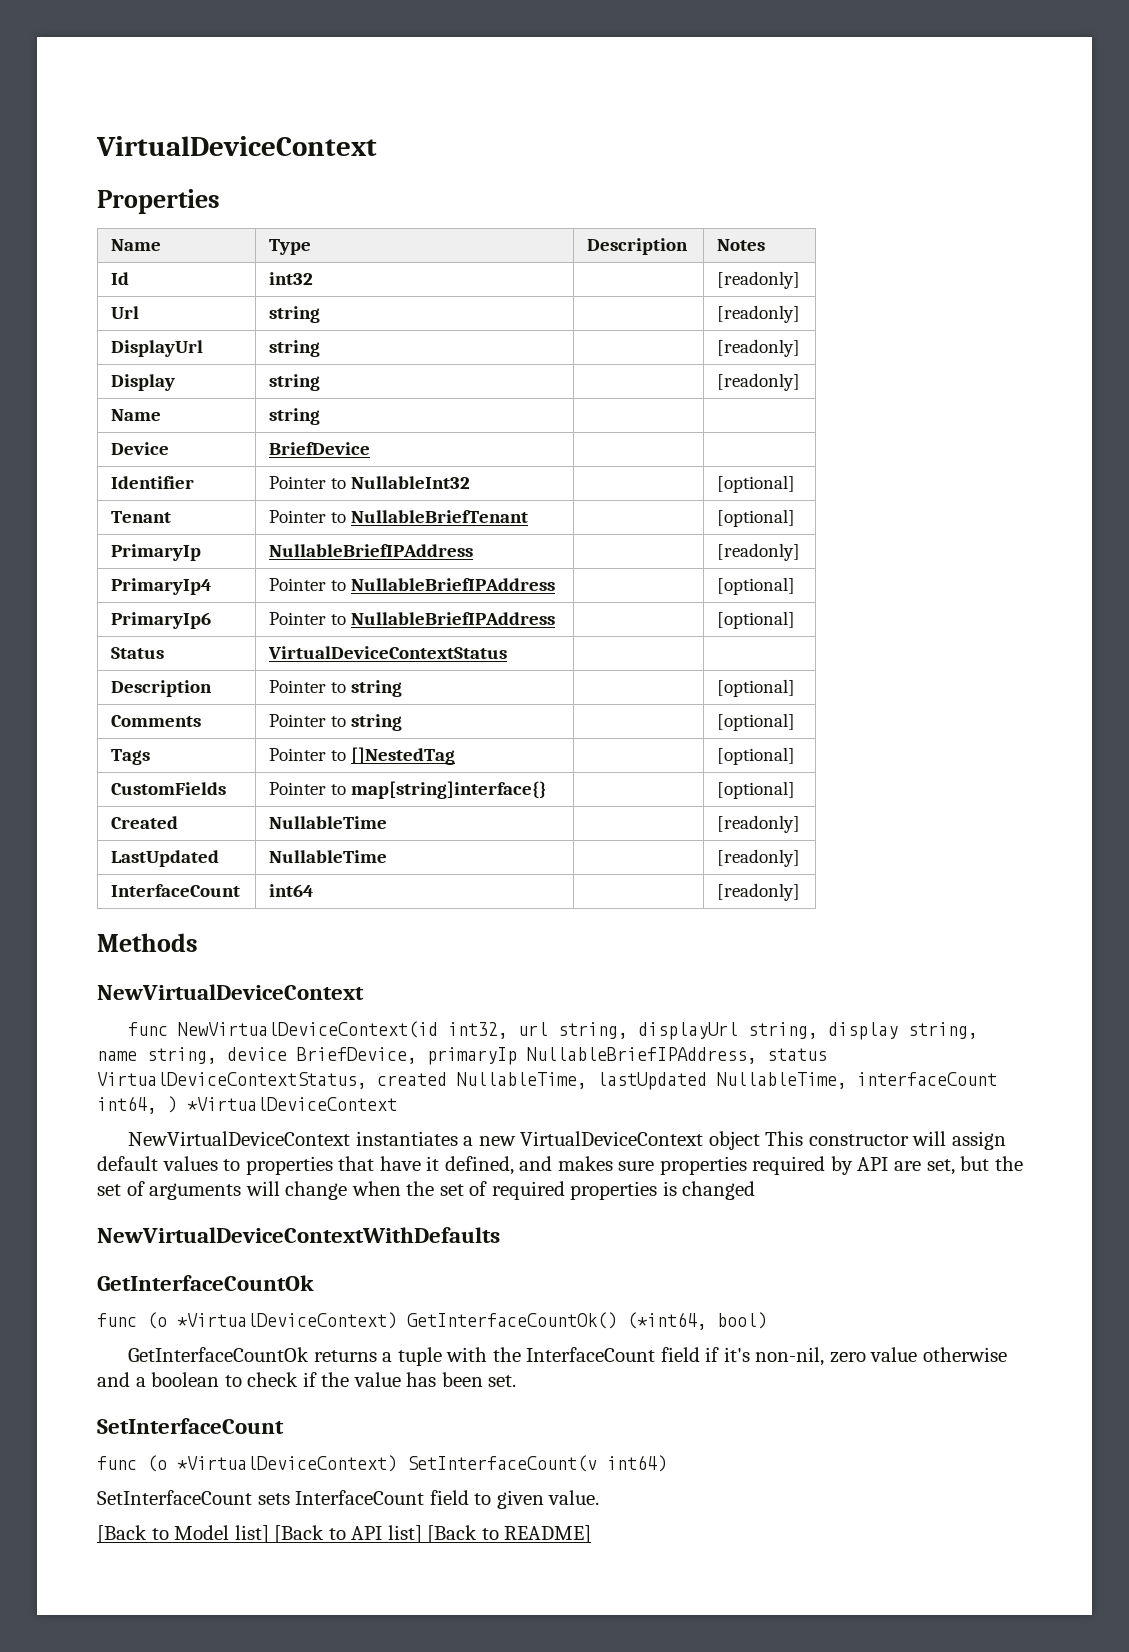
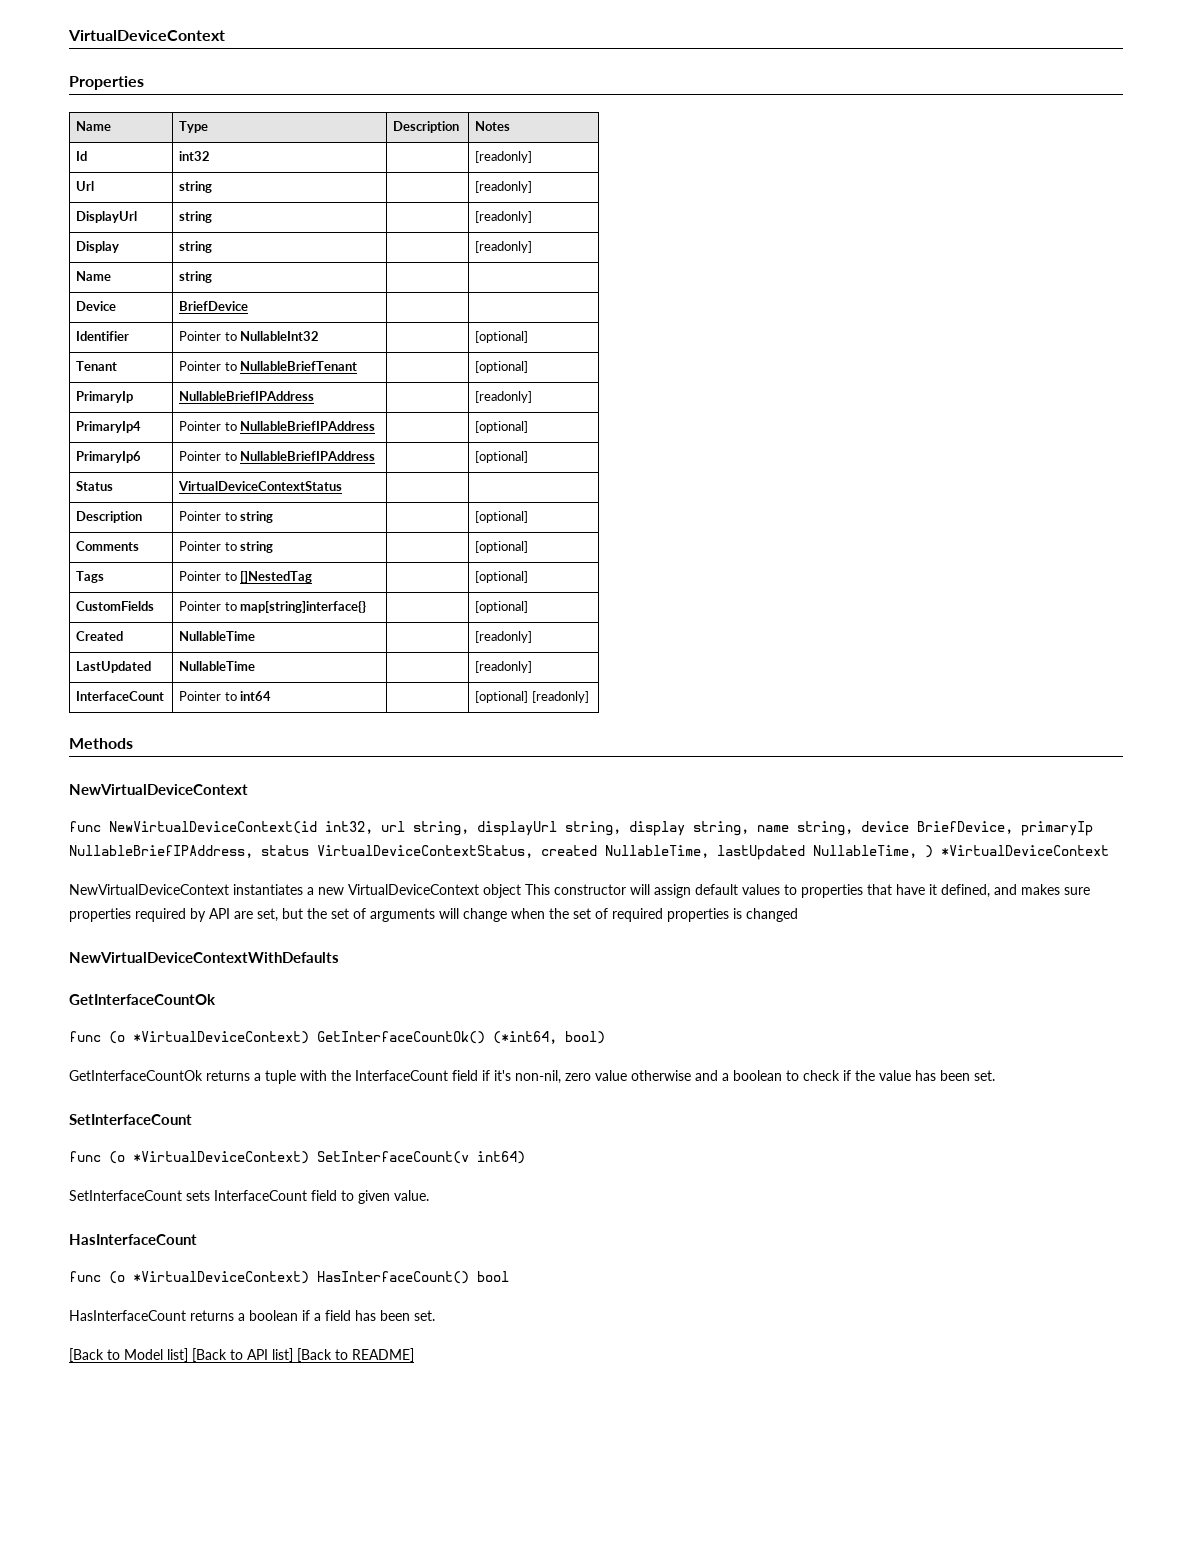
- InterfaceCount | int64 | | [readonly]
+ InterfaceCount | Pointer to int64 | | [optional] [readonly]
- func NewVirtualDeviceContext(id int32, url string, displayUrl string, display string, name string, device BriefDevice, primaryIp NullableBriefIPAddress, status VirtualDeviceContextStatus, created NullableTime, lastUpdated NullableTime, interfaceCount int64, ) *VirtualDeviceContext
+ func NewVirtualDeviceContext(id int32, url string, displayUrl string, display string, name string, device BriefDevice, primaryIp NullableBriefIPAddress, status VirtualDeviceContextStatus, created NullableTime, lastUpdated NullableTime, ) *VirtualDeviceContext
  SetInterfaceCount sets InterfaceCount field to given value.
+ HasInterfaceCount
+ func (o *VirtualDeviceContext) HasInterfaceCount() bool
+ HasInterfaceCount returns a boolean if a field has been set.

